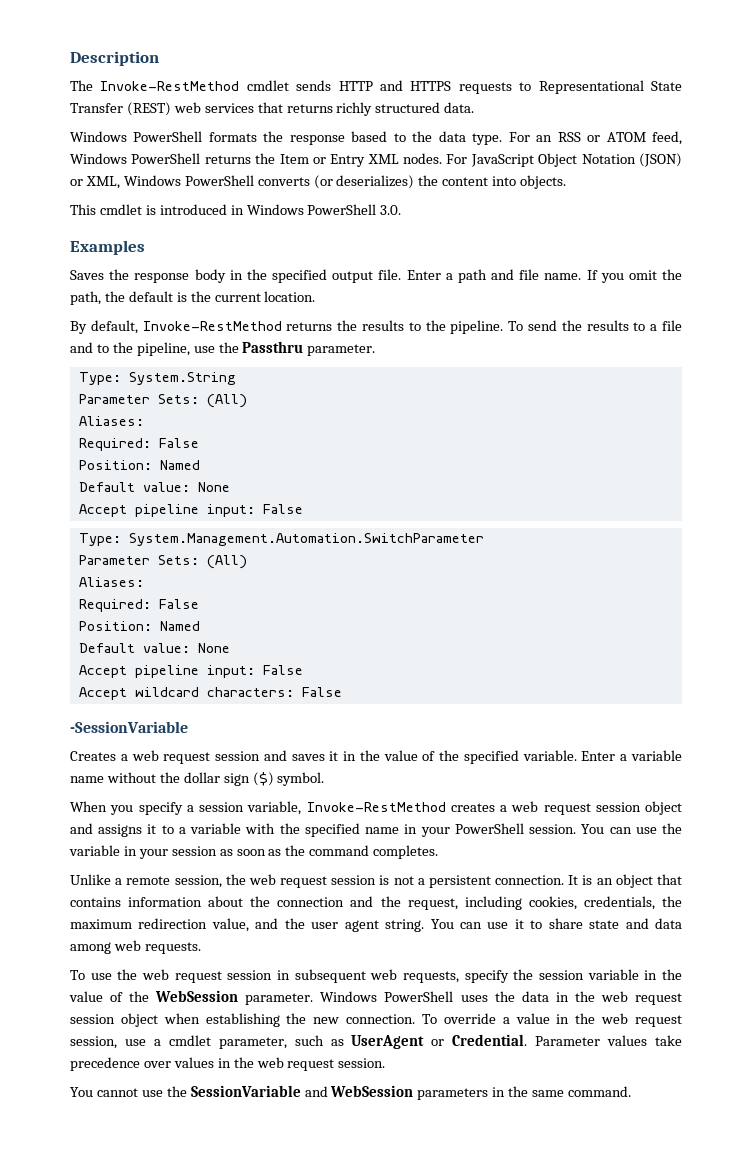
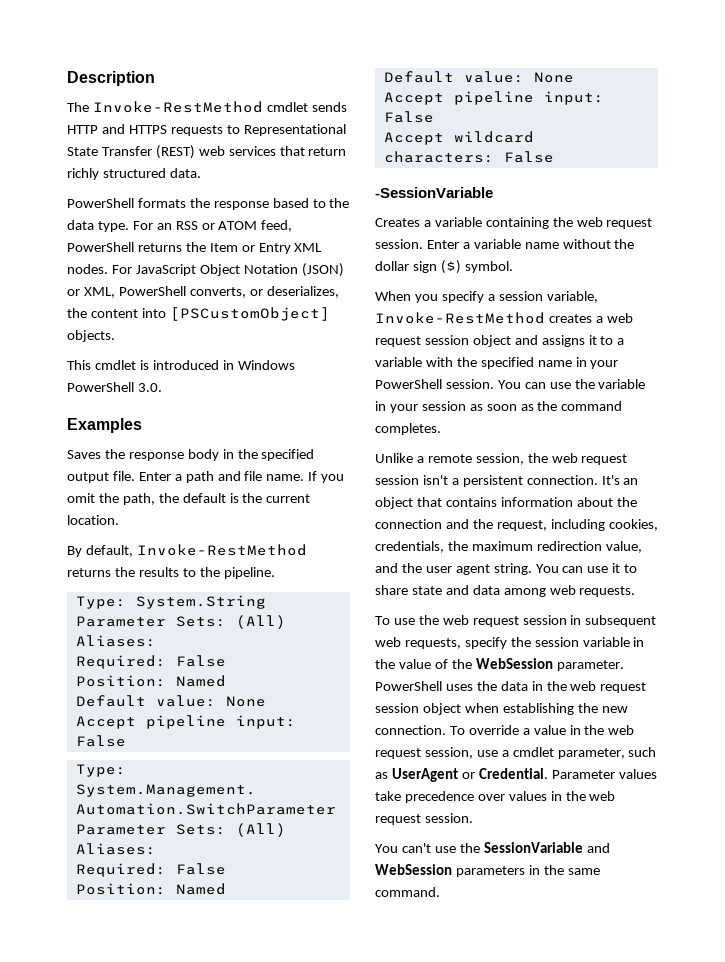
- The Invoke-RestMethod cmdlet sends HTTP and HTTPS requests to Representational State Transfer (REST) web services that returns richly structured data.
+ The Invoke-RestMethod cmdlet sends HTTP and HTTPS requests to Representational State Transfer (REST) web services that return richly structured data.
- Windows PowerShell formats the response based to the data type.
+ PowerShell formats the response based to the data type.
- For an RSS or ATOM feed, Windows PowerShell returns the Item or Entry XML nodes.
+ For an RSS or ATOM feed, PowerShell returns the Item or Entry XML nodes.
- For JavaScript Object Notation (JSON) or XML, Windows PowerShell converts (or deserializes) the content into objects.
+ For JavaScript Object Notation (JSON) or XML, PowerShell converts, or deserializes, the content into [PSCustomObject] objects.
- To send the results to a file and to the pipeline, use the Passthru parameter.
- Creates a web request session and saves it in the value of the specified variable.
+ Creates a variable containing the web request session.
- Unlike a remote session, the web request session is not a persistent connection.
+ Unlike a remote session, the web request session isn't a persistent connection.
- It is an object that contains information about the connection and the request, including cookies, credentials, the maximum redirection value, and the user agent string.
+ It's an object that contains information about the connection and the request, including cookies, credentials, the maximum redirection value, and the user agent string.
- Windows PowerShell uses the data in the web request session object when establishing the new connection.
+ PowerShell uses the data in the web request session object when establishing the new connection.
- You cannot use the SessionVariable and WebSession parameters in the same command.
+ You can't use the SessionVariable and WebSession parameters in the same command.

